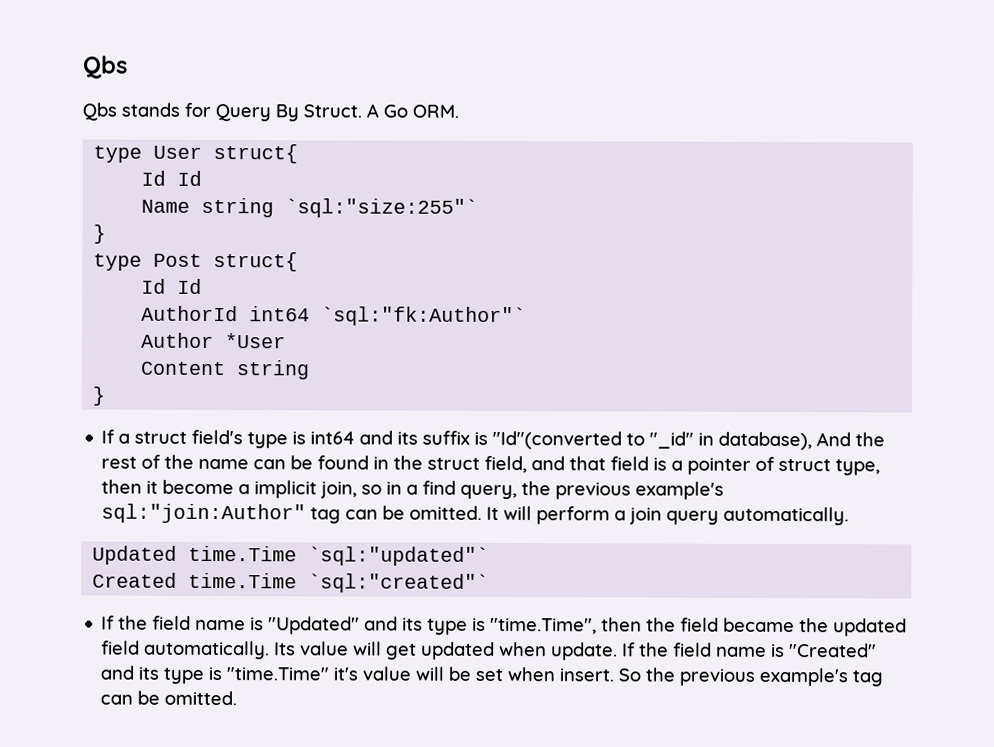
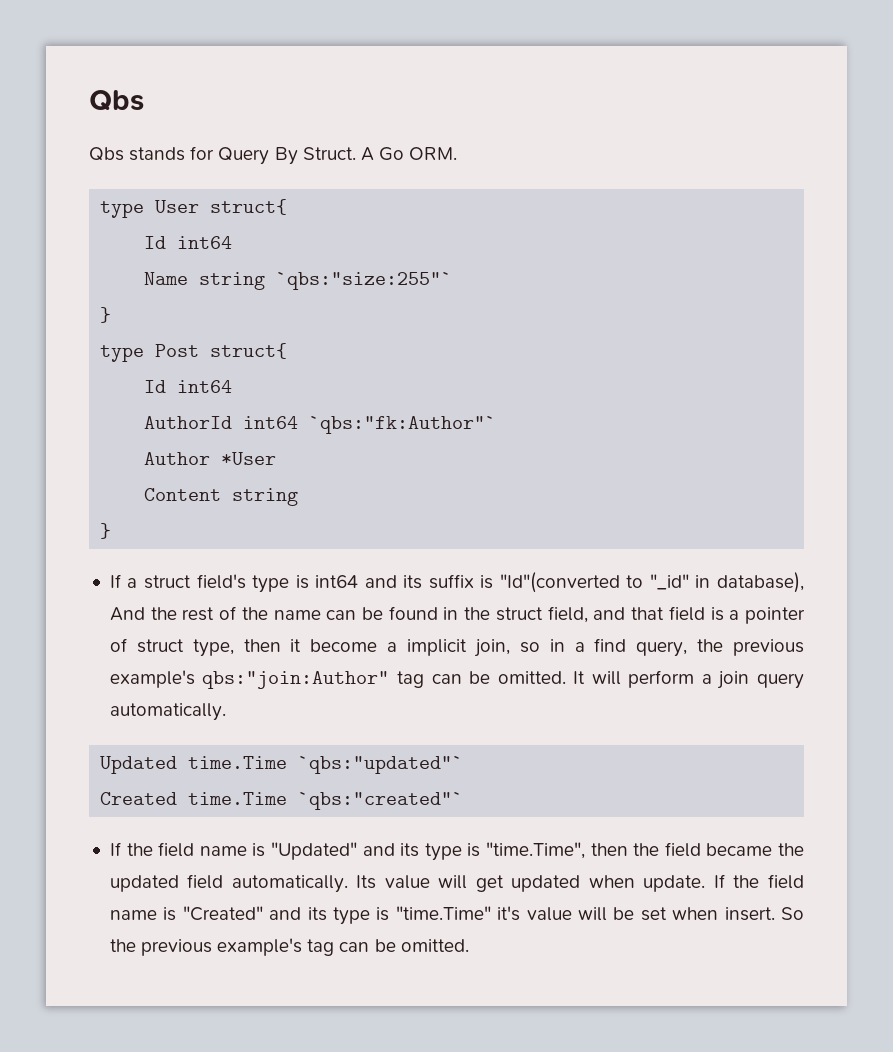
  type User struct{
- Id Id
+ Id int64
- Name string `sql:"size:255"`
+ Name string `qbs:"size:255"`
  type Post struct{
- Id Id
+ Id int64
- AuthorId int64 `sql:"fk:Author"`
+ AuthorId int64 `qbs:"fk:Author"`
- If a struct field's type is int64 and its suffix is "Id"(converted to "_id" in database), And the rest of the name can be found in the struct field, and that field is a pointer of struct type, then it become a implicit join, so in a find query, the previous example's sql:"join:Author" tag can be omitted.
+ If a struct field's type is int64 and its suffix is "Id"(converted to "_id" in database), And the rest of the name can be found in the struct field, and that field is a pointer of struct type, then it become a implicit join, so in a find query, the previous example's qbs:"join:Author" tag can be omitted.
- Updated time.Time `sql:"updated"`
+ Updated time.Time `qbs:"updated"`
- Created time.Time `sql:"created"`
+ Created time.Time `qbs:"created"`

